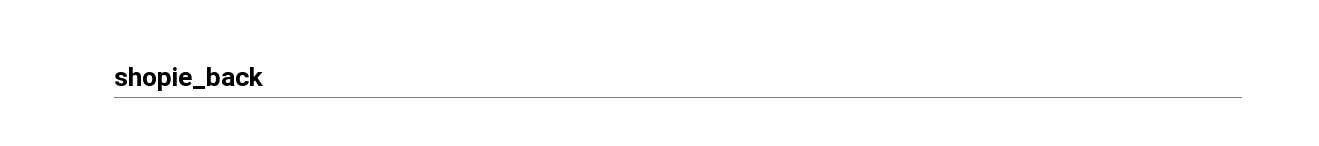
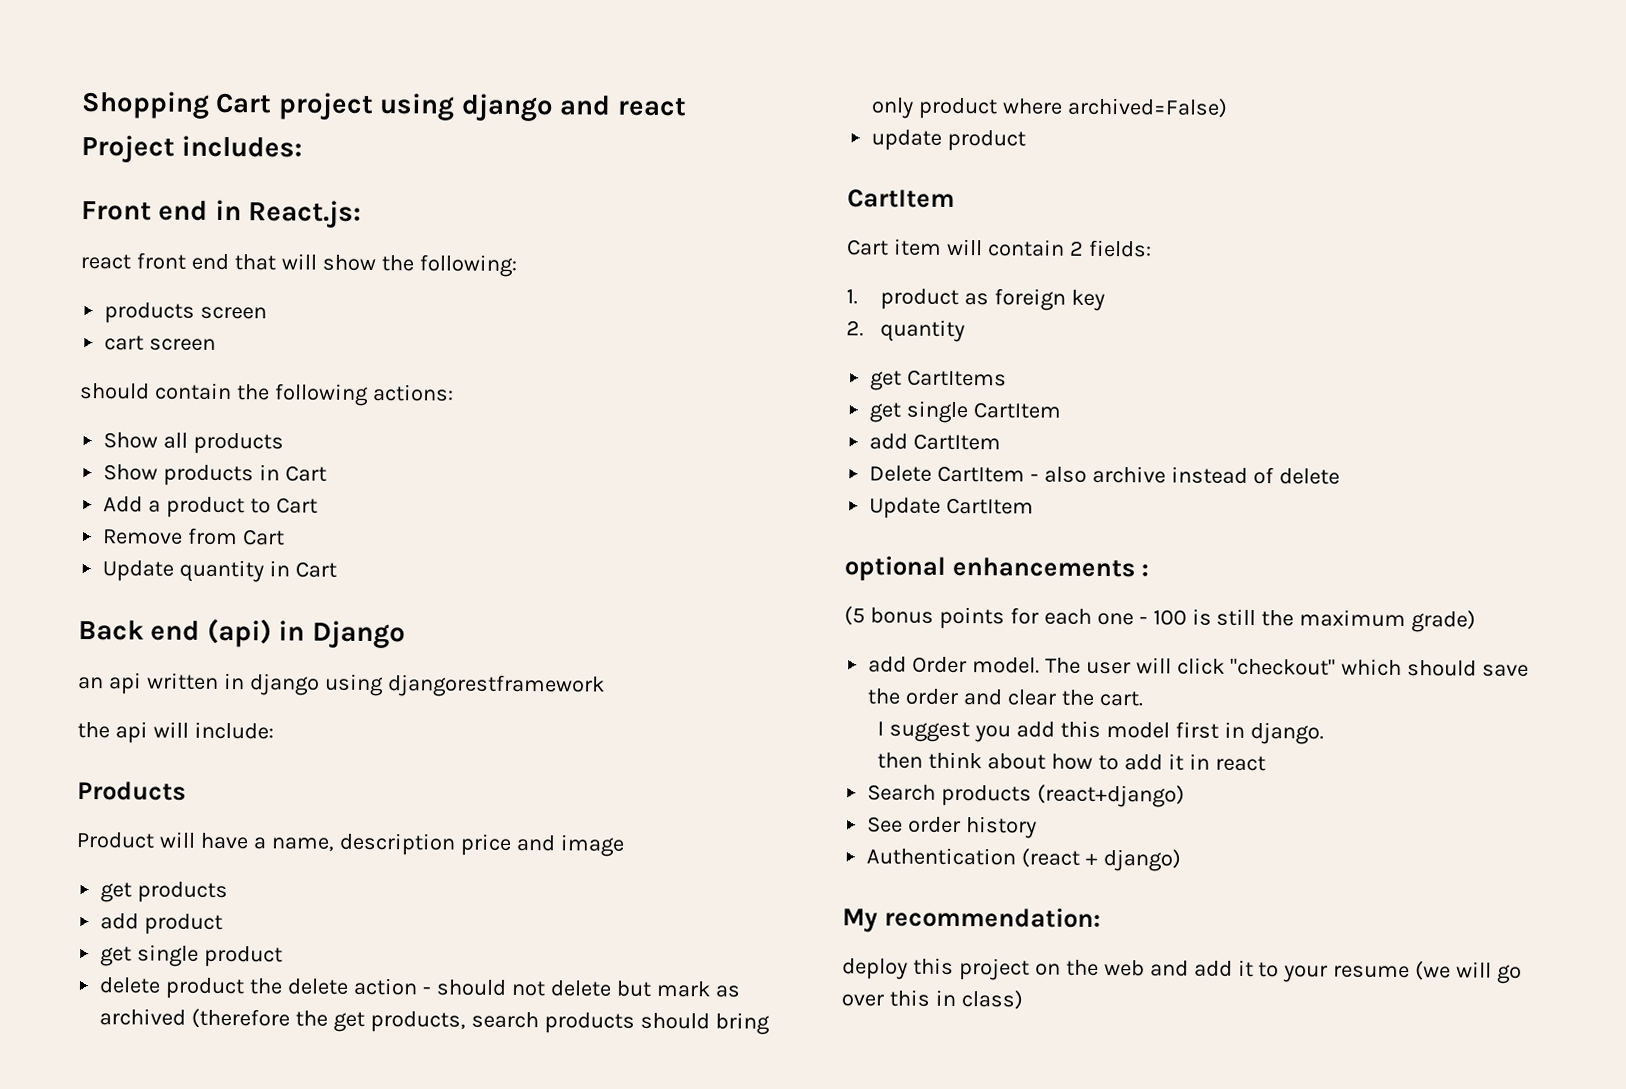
- shopie_back
+ Shopping Cart project using django and react
+ Project includes:
+ Front end in React.js:
+ react front end that will show the following:
+ products screen
+ cart screen
+ should contain the following actions:
+ Show all products
+ Show products in Cart
+ Add a product to Cart
+ Remove from Cart
+ Update quantity in Cart
+ Back end (api) in Django
+ an api written in django using djangorestframework
+ the api will include:
+ Products
+ Product will have a name, description price and image
+ get products
+ add product
+ get single product
+ delete product the delete action - should not delete but mark as archived (therefore the get products, search products should bring only product where archived=False)
+ update product
+ CartItem
+ Cart item will contain 2 fields:
+ 1. product as foreign key
+ 2. quantity
+ get CartItems
+ get single CartItem
+ add CartItem
+ Delete CartItem - also archive instead of delete
+ Update CartItem
+ optional enhancements :
+ (5 bonus points for each one - 100 is still the maximum grade)
+ add Order model. The user will click "checkout" which should save the order and clear the cart.
+ I suggest you add this model first in django.
+ then think about how to add it in react
+ Search products (react+django)
+ See order history
+ Authentication (react + django)
+ My recommendation:
+ deploy this project on the web and add it to your resume (we will go over this in class)

